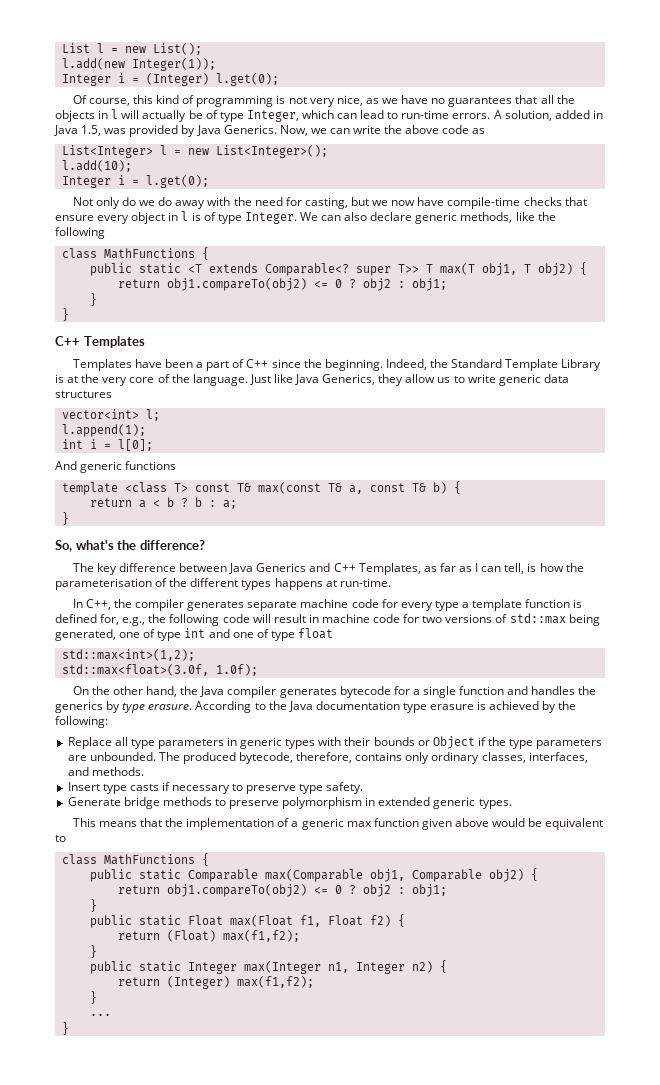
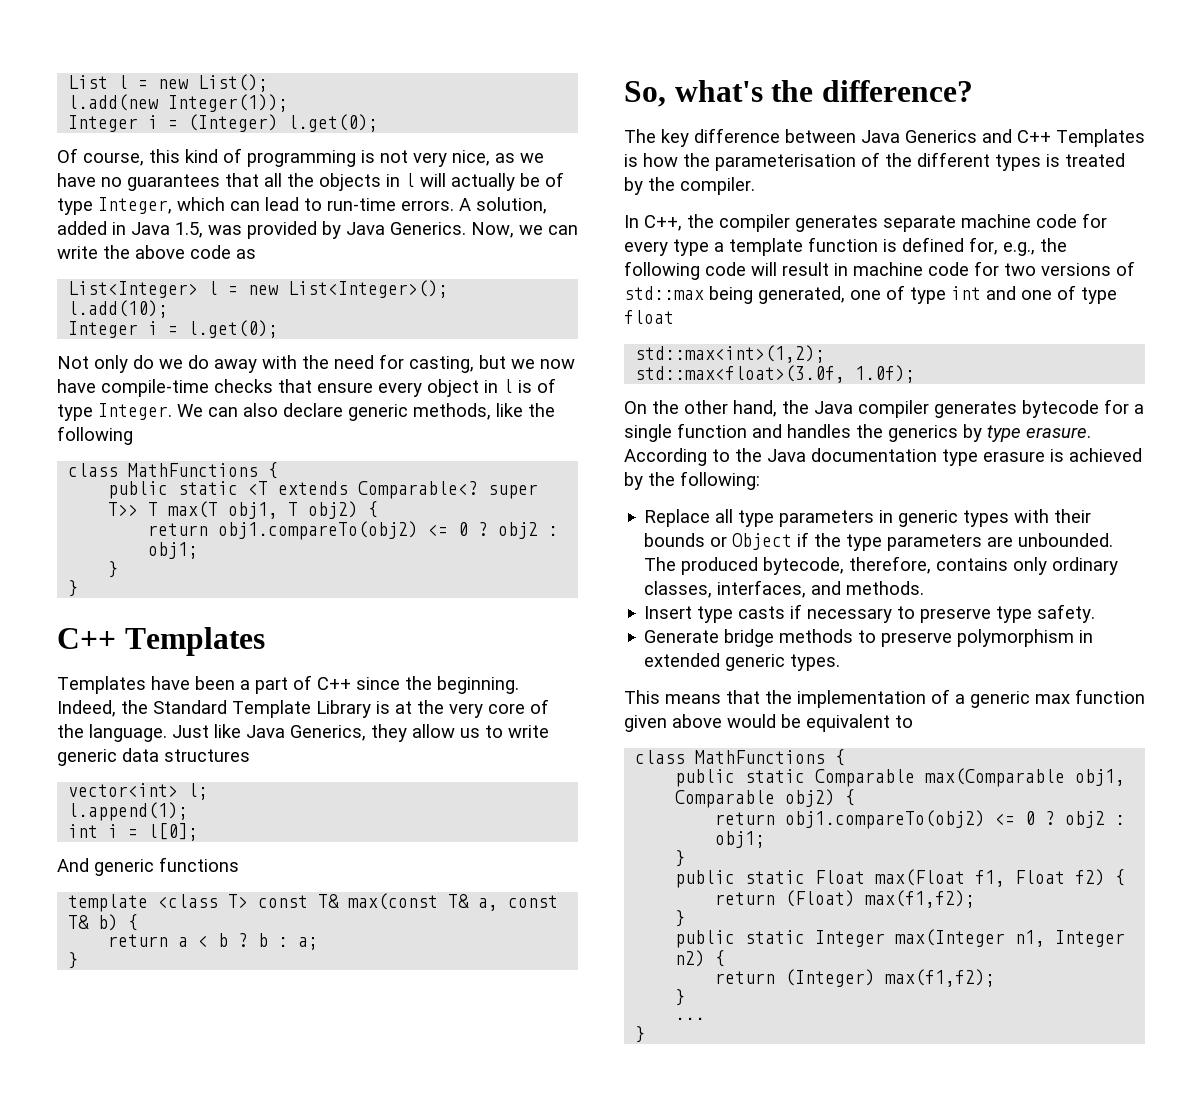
- The key difference between Java Generics and C++ Templates, as far as I can tell, is how the parameterisation of the different types happens at run-time.
+ The key difference between Java Generics and C++ Templates is how the parameterisation of the different types is treated by the compiler.

